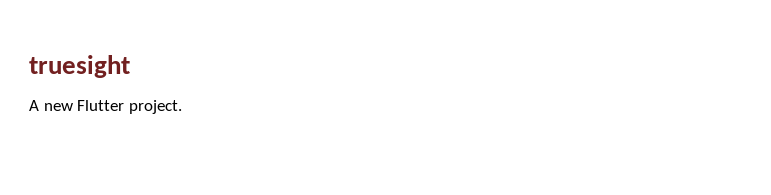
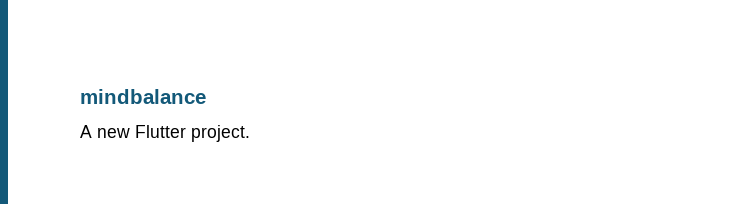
- truesight
+ mindbalance

